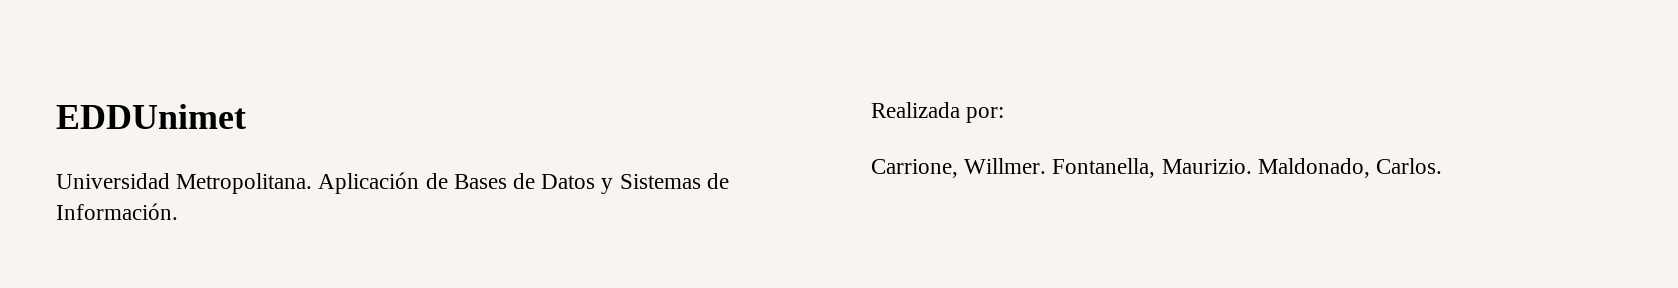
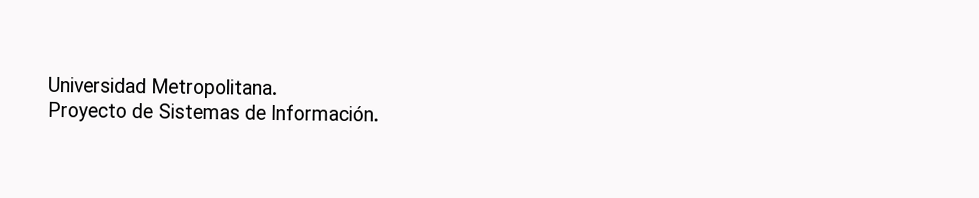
- EDDUnimet
- Universidad Metropolitana. Aplicación de Bases de Datos y Sistemas de Información.
- Realizada por:
- Carrione, Willmer. Fontanella, Maurizio. Maldonado, Carlos.
+ Universidad Metropolitana.
+ Proyecto de Sistemas de Información.

